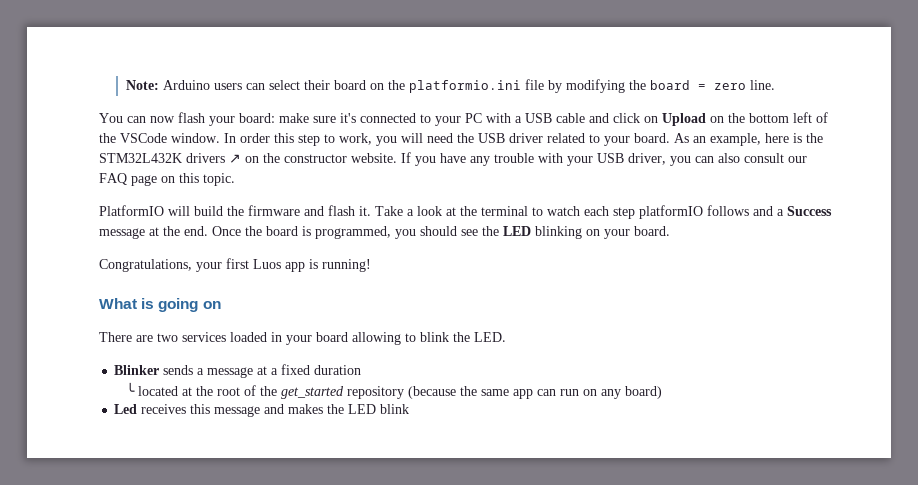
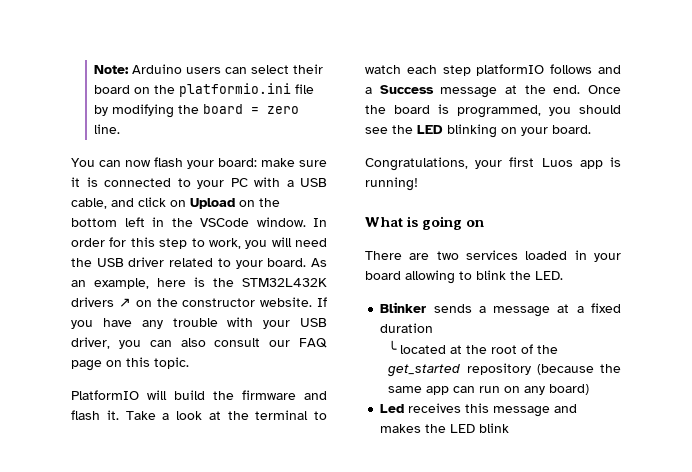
- You can now flash your board: make sure it's connected to your PC with a USB cable and click on Upload on the bottom left of the VSCode window.
+ You can now flash your board: make sure it is connected to your PC with a USB cable, and click on Upload on the bottom left in the VSCode window.
- In order this step to work, you will need the USB driver related to your board.
+ In order for this step to work, you will need the USB driver related to your board.

